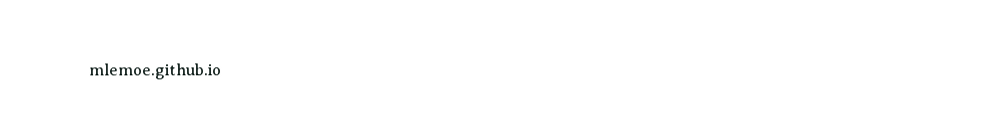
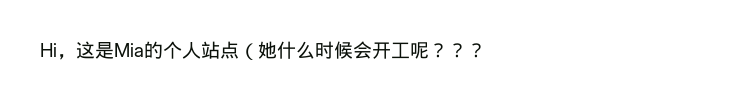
- mlemoe.github.io
+ Hi，这是Mia的个人站点（她什么时候会开工呢？？？

